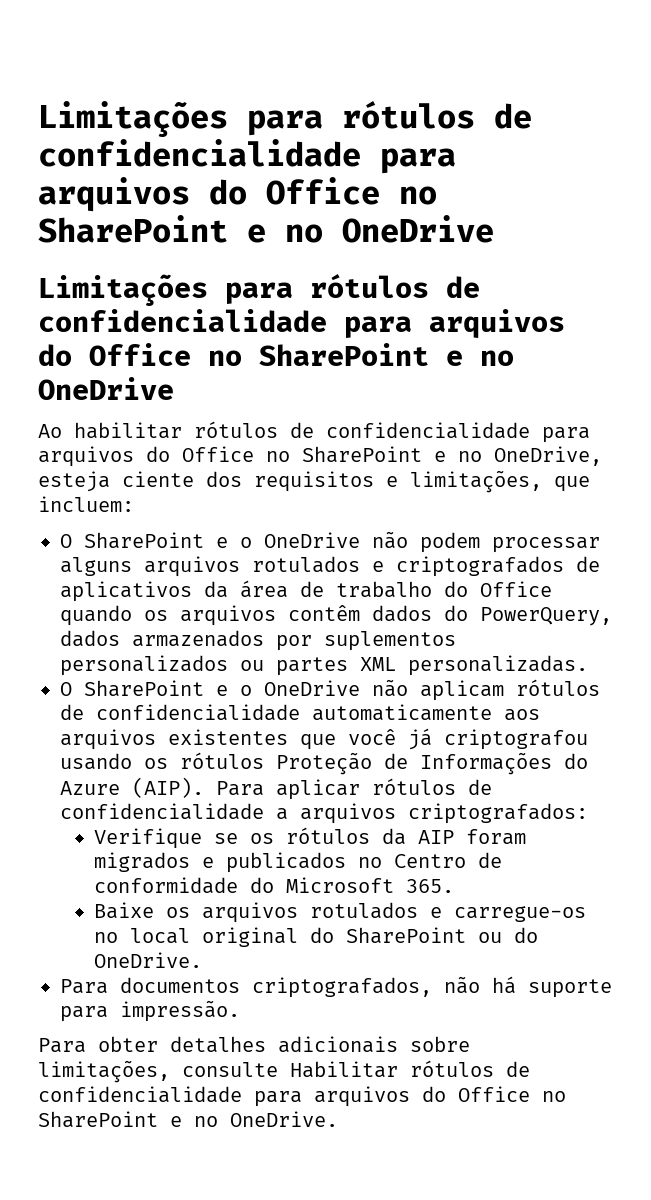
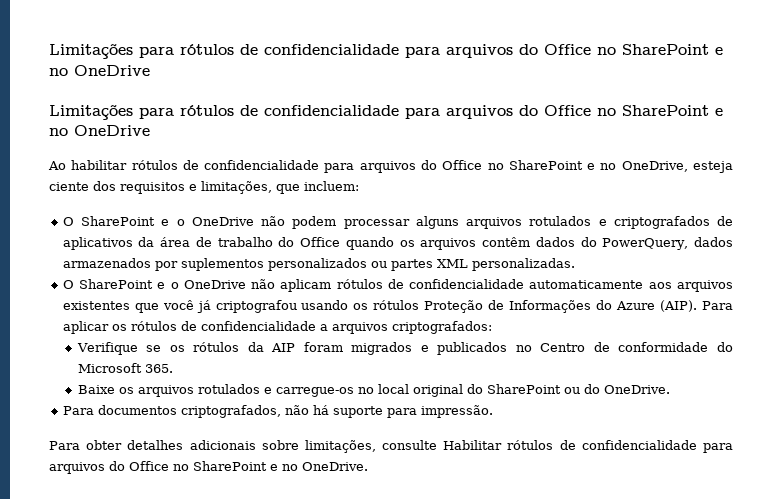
- Para aplicar rótulos de confidencialidade a arquivos criptografados:
+ Para aplicar os rótulos de confidencialidade a arquivos criptografados:

